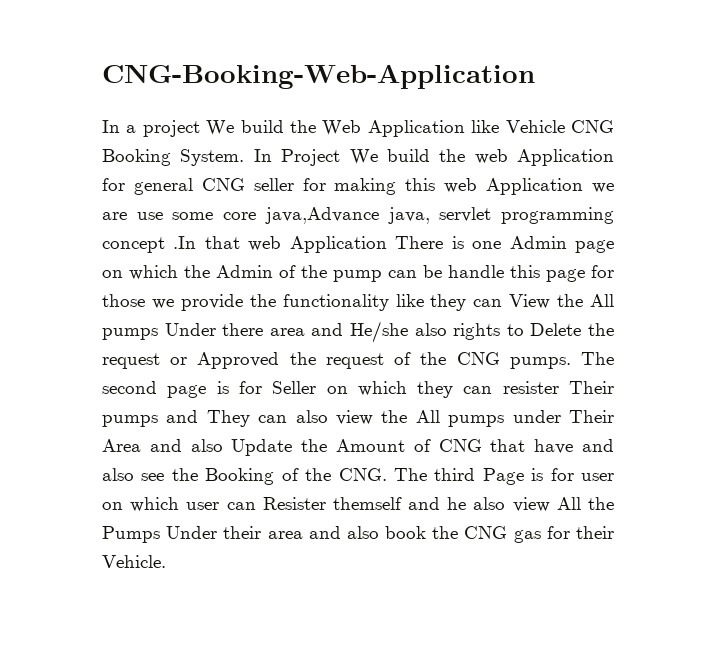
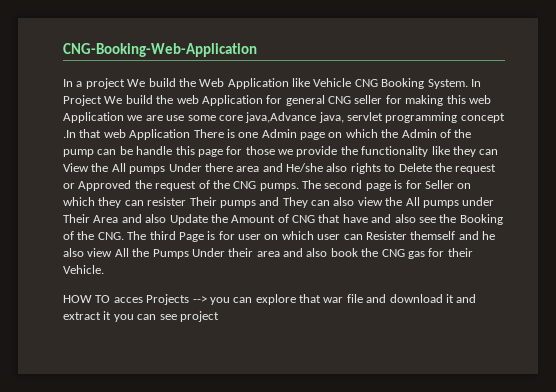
+ HOW TO acces Projects --> you can explore that war file and download it and extract it you can see project

